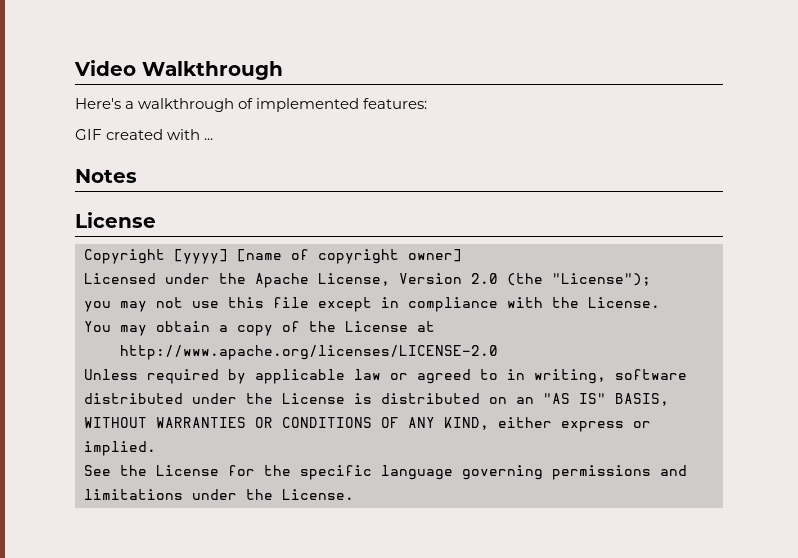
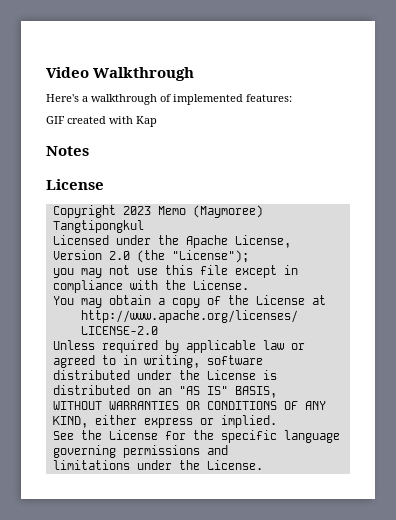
- GIF created with ...
+ GIF created with Kap
- Copyright [yyyy] [name of copyright owner]
+ Copyright 2023 Memo (Maymoree) Tangtipongkul

